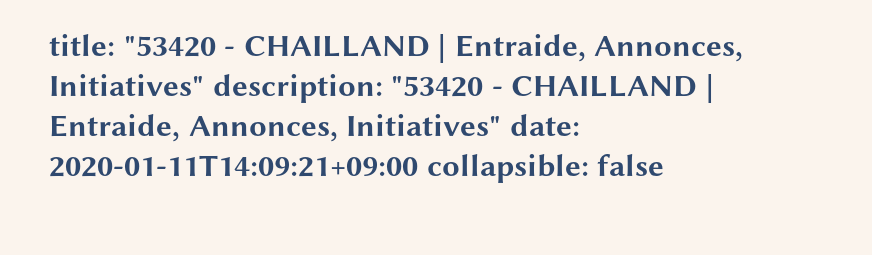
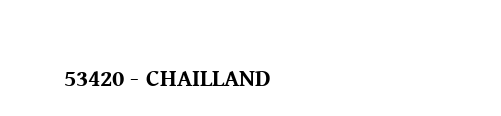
- title: "53420 - CHAILLAND | Entraide, Annonces, Initiatives" description: "53420 - CHAILLAND | Entraide, Annonces, Initiatives" date: 2020-01-11T14:09:21+09:00 collapsible: false
+ 53420 - CHAILLAND

